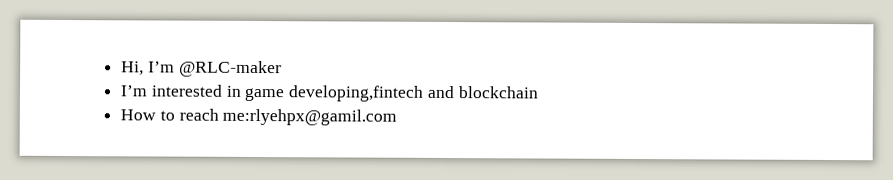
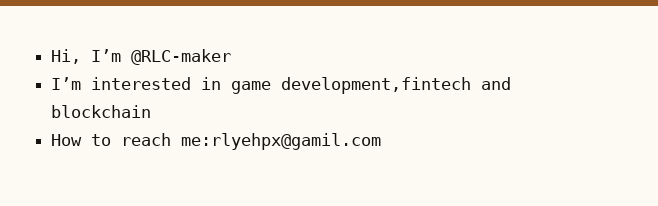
- I’m interested in game developing,fintech and blockchain
+ I’m interested in game development,fintech and blockchain

